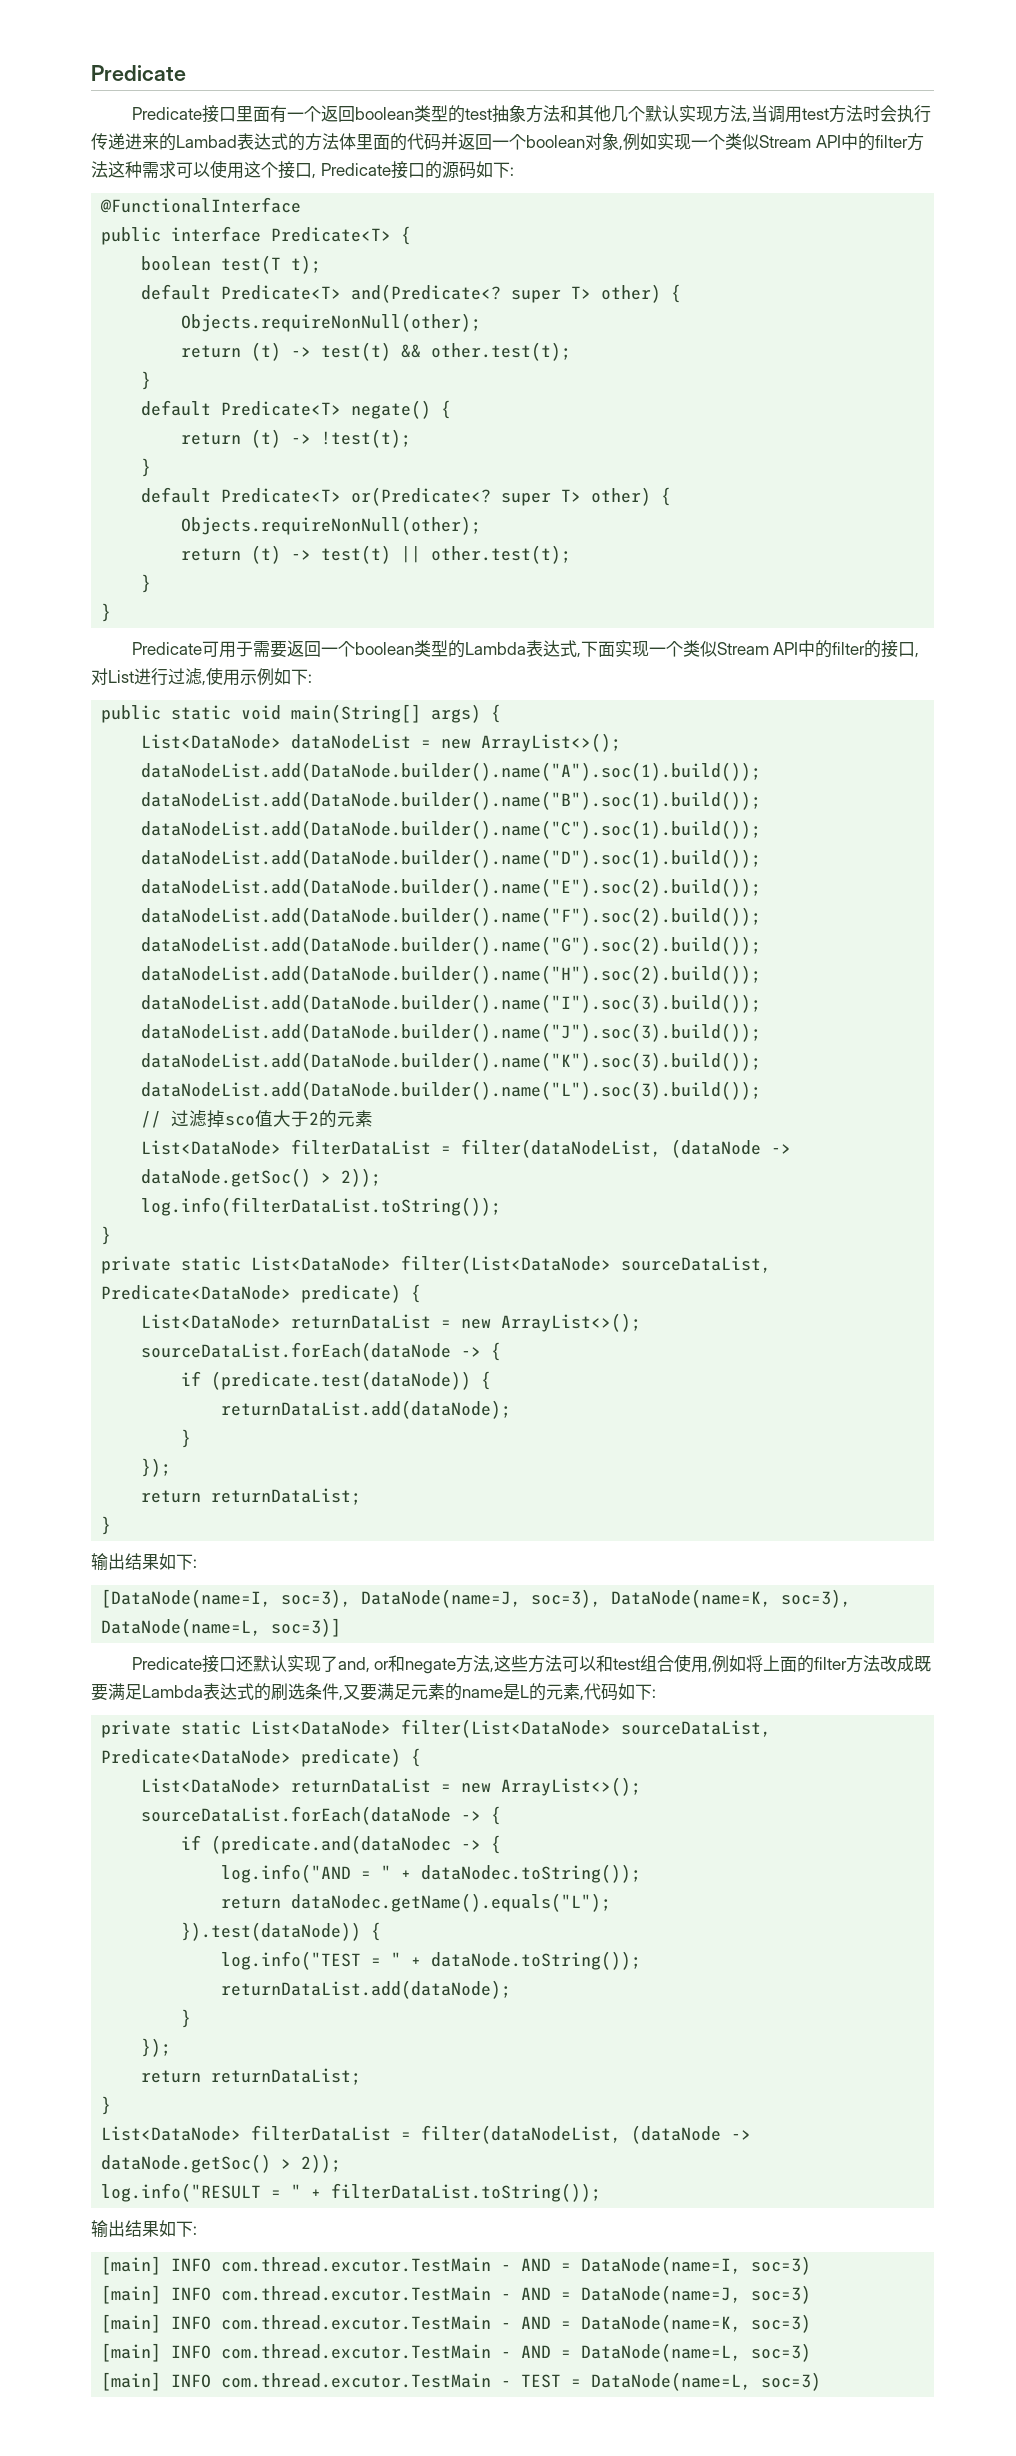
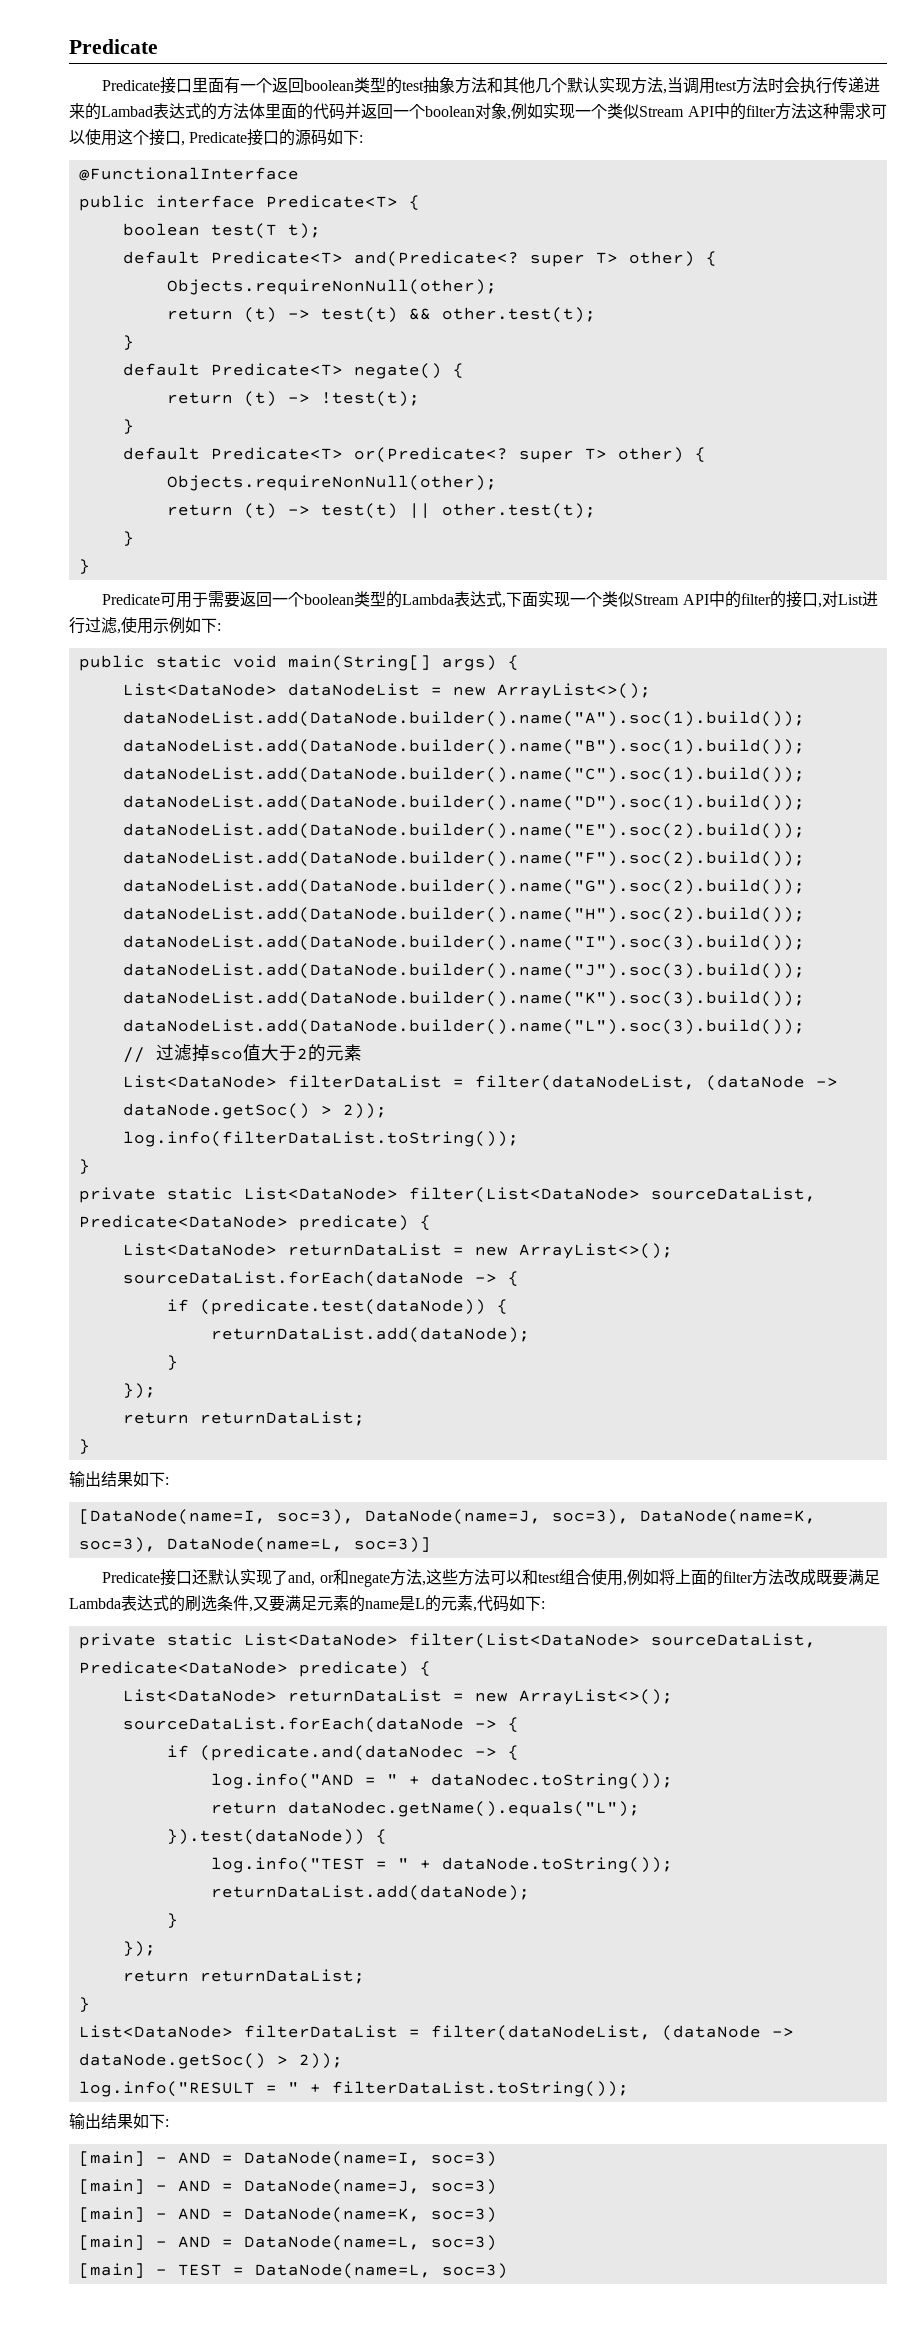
- [main] INFO com.thread.excutor.TestMain - AND = DataNode(name=I, soc=3)
+ [main] - AND = DataNode(name=I, soc=3)
- [main] INFO com.thread.excutor.TestMain - AND = DataNode(name=J, soc=3)
+ [main] - AND = DataNode(name=J, soc=3)
- [main] INFO com.thread.excutor.TestMain - AND = DataNode(name=K, soc=3)
+ [main] - AND = DataNode(name=K, soc=3)
- [main] INFO com.thread.excutor.TestMain - AND = DataNode(name=L, soc=3)
+ [main] - AND = DataNode(name=L, soc=3)
- [main] INFO com.thread.excutor.TestMain - TEST = DataNode(name=L, soc=3)
+ [main] - TEST = DataNode(name=L, soc=3)

